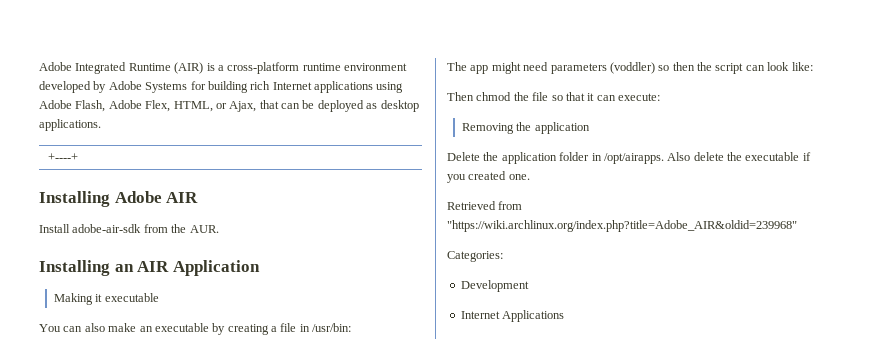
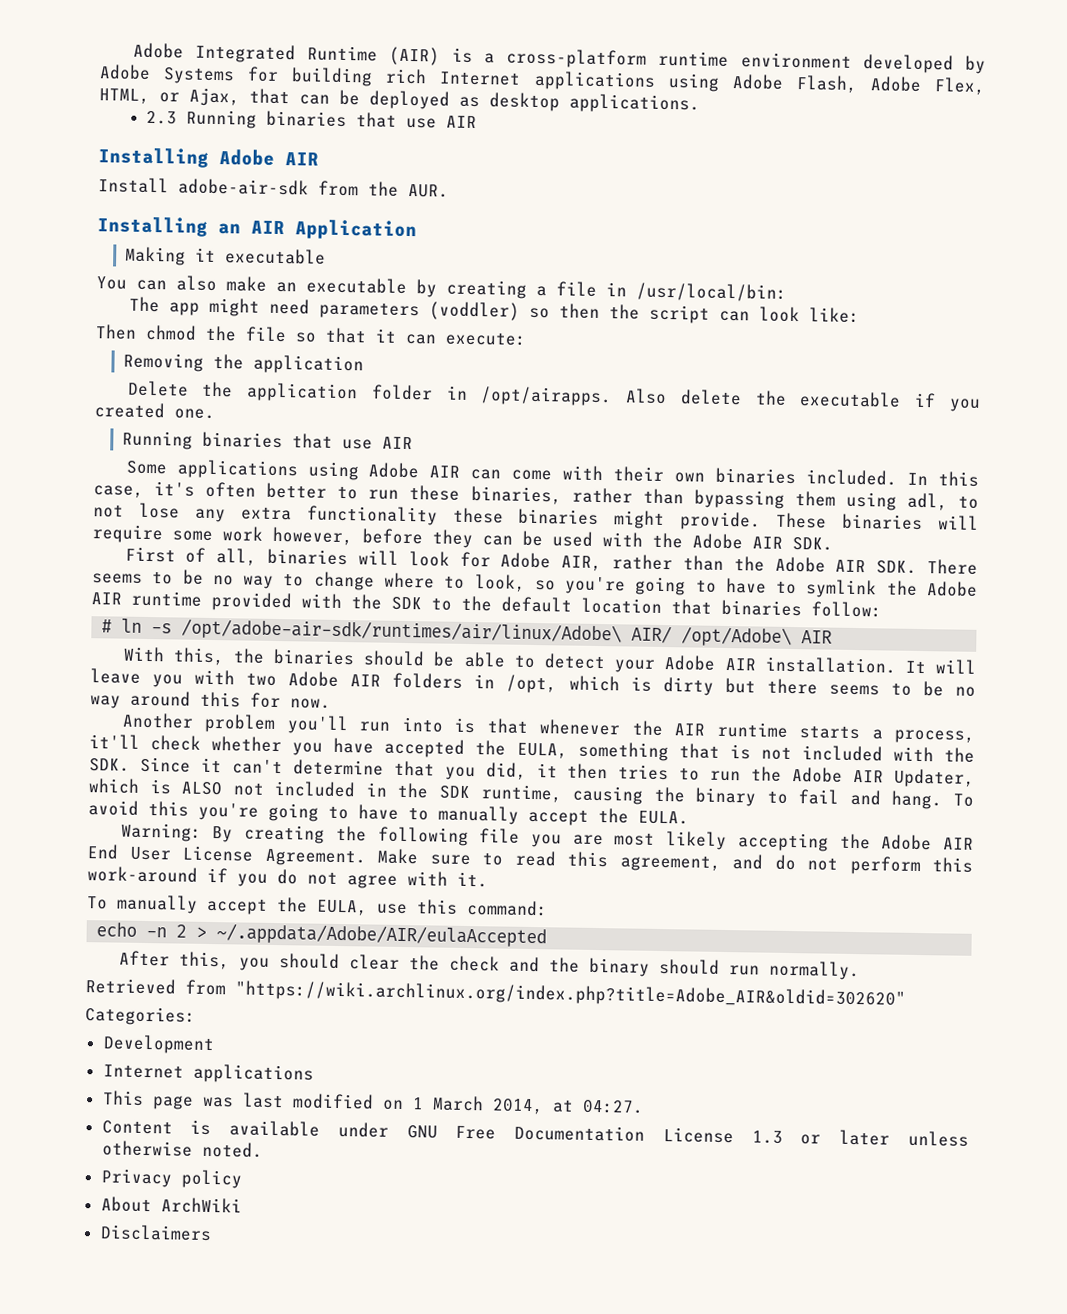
- +----+
+ 2.3 Running binaries that use AIR
- You can also make an executable by creating a file in /usr/bin:
+ You can also make an executable by creating a file in /usr/local/bin:
  Also delete the executable if you created one.
+ Running binaries that use AIR
+ Some applications using Adobe AIR can come with their own binaries included. In this case, it's often better to run these binaries, rather than bypassing them using adl, to not lose any extra functionality these binaries might provide. These binaries will require some work however, before they can be used with the Adobe AIR SDK.
+ First of all, binaries will look for Adobe AIR, rather than the Adobe AIR SDK. There seems to be no way to change where to look, so you're going to have to symlink the Adobe AIR runtime provided with the SDK to the default location that binaries follow:
+ # ln -s /opt/adobe-air-sdk/runtimes/air/linux/Adobe\ AIR/ /opt/Adobe\ AIR
+ With this, the binaries should be able to detect your Adobe AIR installation. It will leave you with two Adobe AIR folders in /opt, which is dirty but there seems to be no way around this for now.
+ Another problem you'll run into is that whenever the AIR runtime starts a process, it'll check whether you have accepted the EULA, something that is not included with the SDK. Since it can't determine that you did, it then tries to run the Adobe AIR Updater, which is ALSO not included in the SDK runtime, causing the binary to fail and hang. To avoid this you're going to have to manually accept the EULA.
+ Warning: By creating the following file you are most likely accepting the Adobe AIR End User License Agreement. Make sure to read this agreement, and do not perform this work-around if you do not agree with it.
+ To manually accept the EULA, use this command:
+ echo -n 2 > ~/.appdata/Adobe/AIR/eulaAccepted
+ After this, you should clear the check and the binary should run normally.
- Retrieved from "https://wiki.archlinux.org/index.php?title=Adobe_AIR&oldid=239968"
+ Retrieved from "https://wiki.archlinux.org/index.php?title=Adobe_AIR&oldid=302620"
  Development
- Internet Applications
+ Internet applications
+ This page was last modified on 1 March 2014, at 04:27.
+ Content is available under GNU Free Documentation License 1.3 or later unless otherwise noted.
+ Privacy policy
+ About ArchWiki
+ Disclaimers

